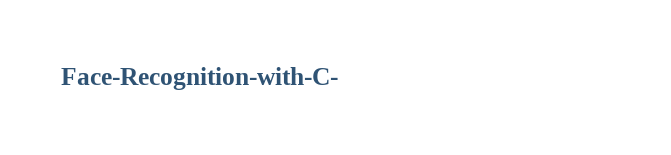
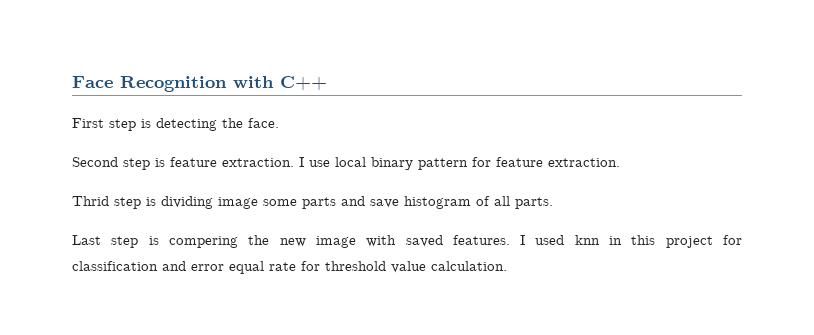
- Face-Recognition-with-C-
+ Face Recognition with C++
+ First step is detecting the face.
+ Second step is feature extraction. I use local binary pattern for feature extraction.
+ Thrid step is dividing image some parts and save histogram of all parts.
+ Last step is compering the new image with saved features. I used knn in this project for classification and error equal rate for threshold value calculation.

